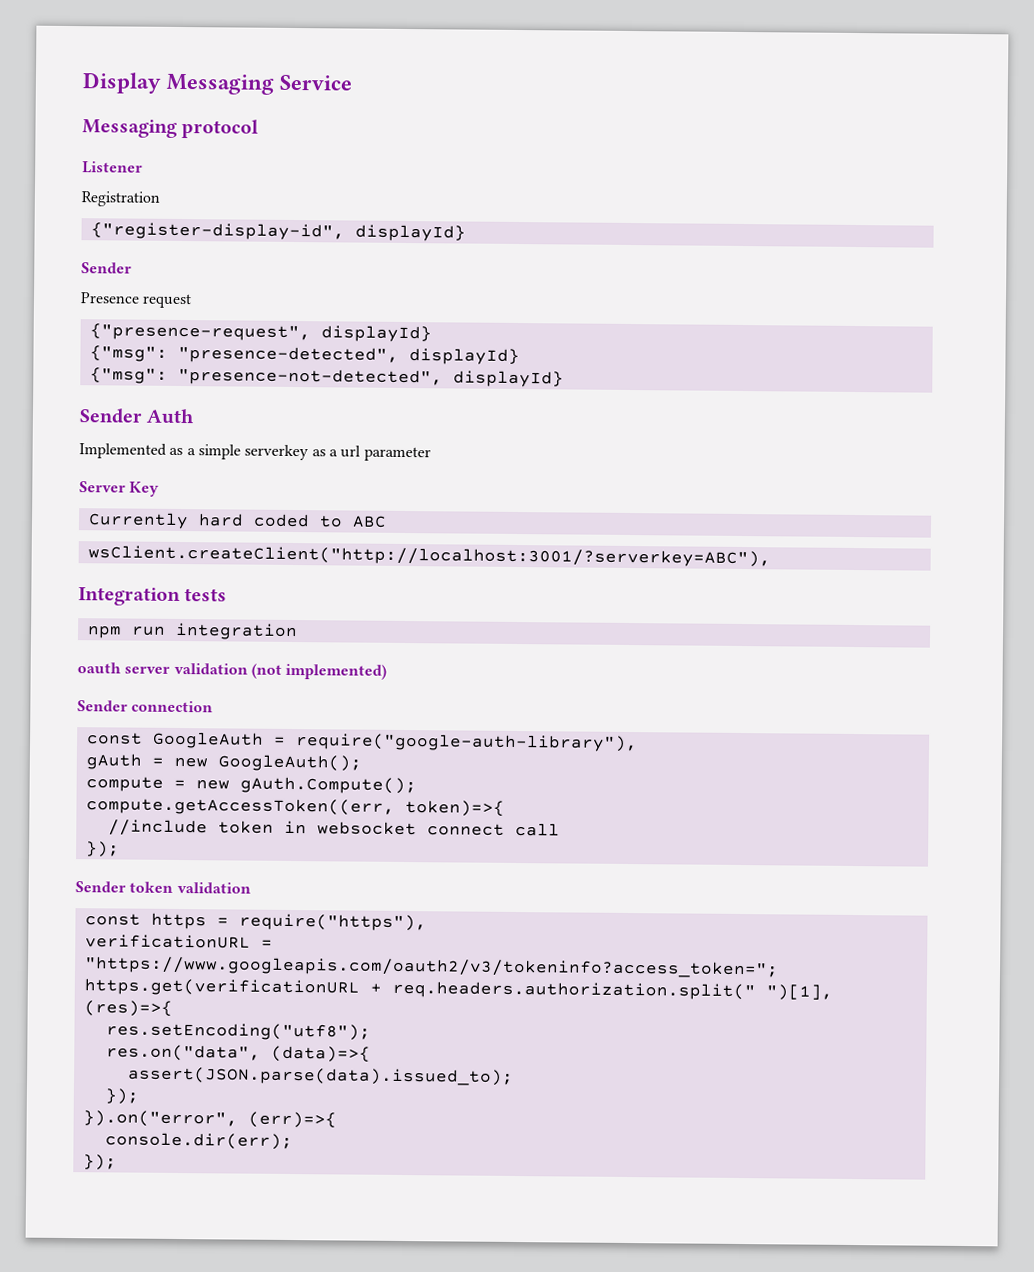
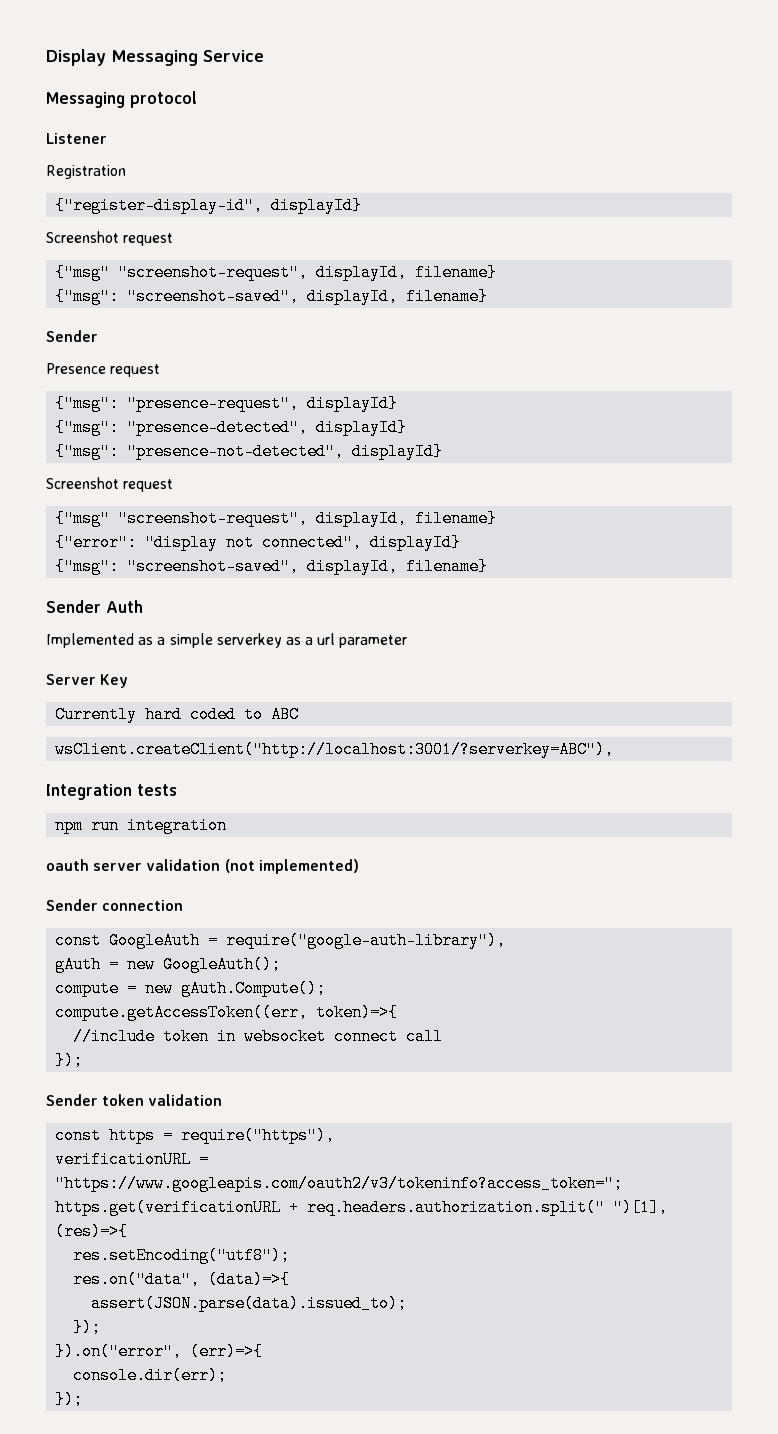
  {"register-display-id", displayId}
+ Screenshot request
+ {"msg" "screenshot-request", displayId, filename}
+ {"msg": "screenshot-saved", displayId, filename}
- {"presence-request", displayId}
+ {"msg": "presence-request", displayId}
  {"msg": "presence-not-detected", displayId}
+ Screenshot request
+ {"msg" "screenshot-request", displayId, filename}
+ {"error": "display not connected", displayId}
+ {"msg": "screenshot-saved", displayId, filename}

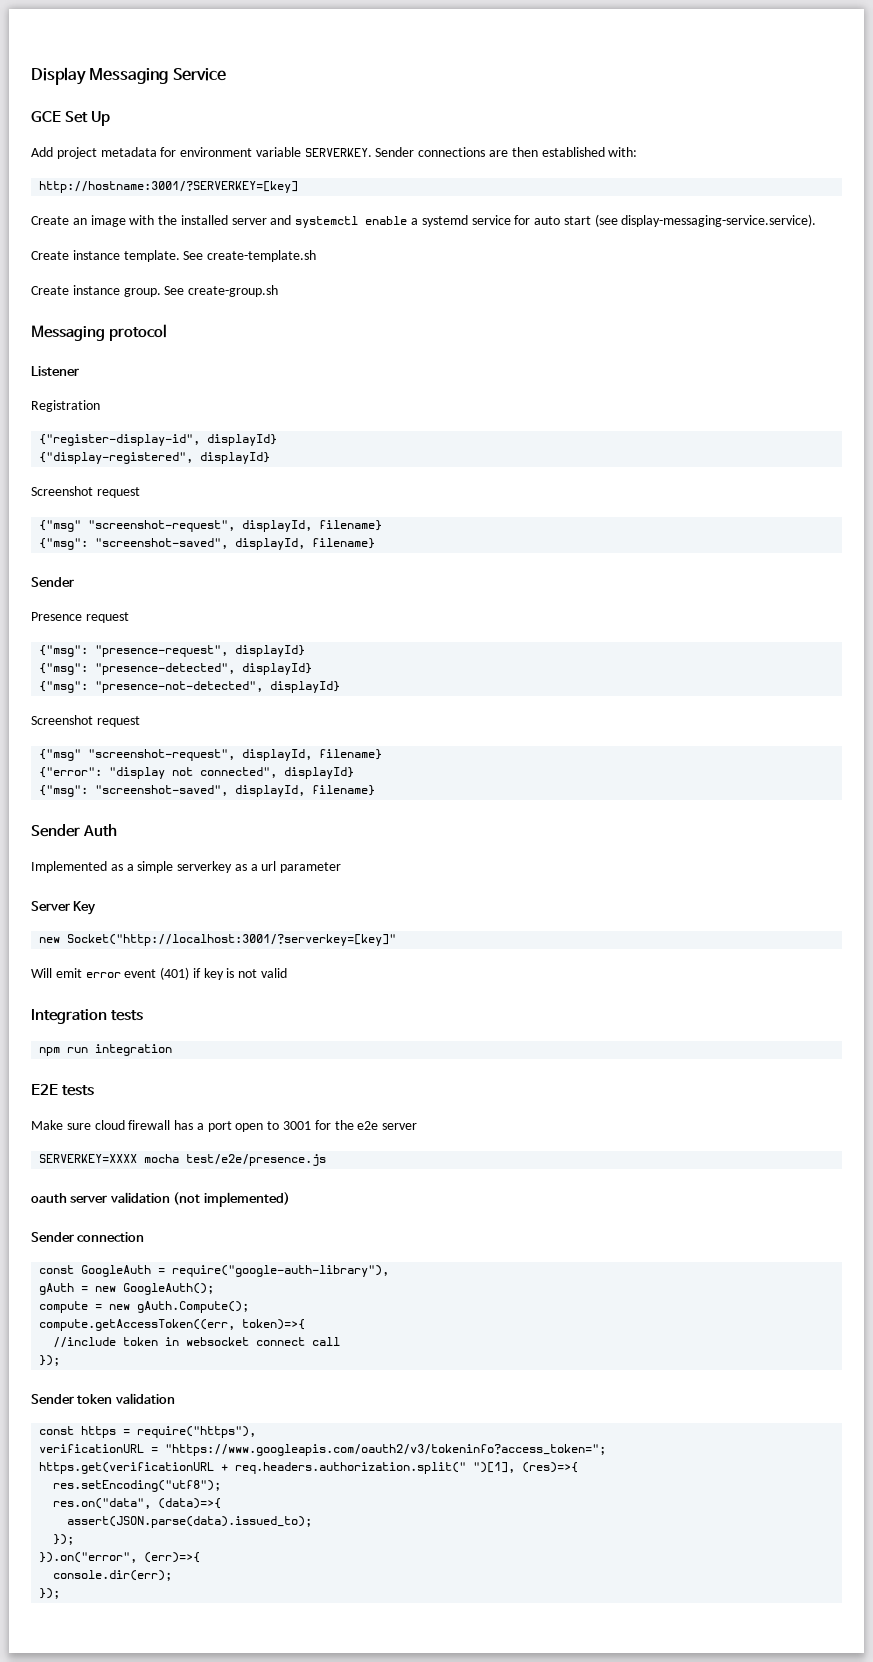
+ GCE Set Up
+ Add project metadata for environment variable SERVERKEY. Sender connections are then established with:
+ http://hostname:3001/?SERVERKEY=[key]
+ Create an image with the installed server and systemctl enable a systemd service for auto start (see display-messaging-service.service).
+ Create instance template. See create-template.sh
+ Create instance group. See create-group.sh
+ {"display-registered", displayId}
- Currently hard coded to ABC
- wsClient.createClient("http://localhost:3001/?serverkey=ABC"),
+ new Socket("http://localhost:3001/?serverkey=[key]"
+ Will emit error event (401) if key is not valid
+ E2E tests
+ Make sure cloud firewall has a port open to 3001 for the e2e server
+ SERVERKEY=XXXX mocha test/e2e/presence.js

